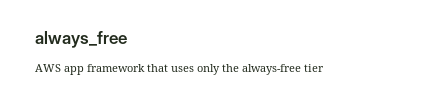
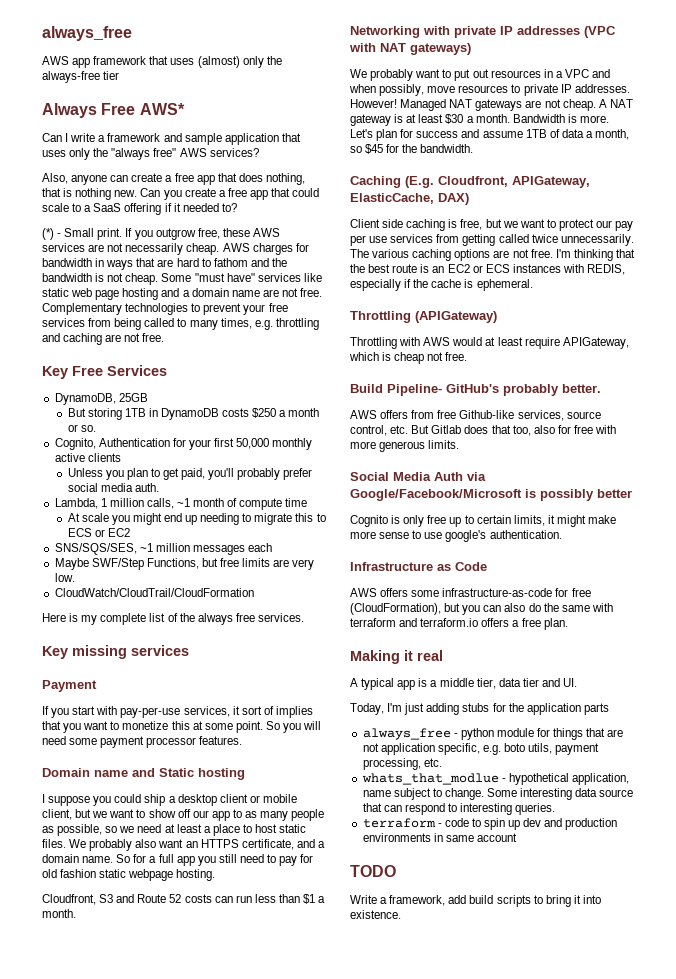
- AWS app framework that uses only the always-free tier
+ AWS app framework that uses (almost) only the always-free tier
+ Always Free AWS*
+ Can I write a framework and sample application that uses only the "always free" AWS services?
+ Also, anyone can create a free app that does nothing, that is nothing new. Can you create a free app that could scale to a SaaS offering if it needed to?
+ (*) - Small print. If you outgrow free, these AWS services are not necessarily cheap. AWS charges for bandwidth in ways that are hard to fathom and the bandwidth is not cheap. Some "must have" services like static web page hosting and a domain name are not free. Complementary technologies to prevent your free services from being called to many times, e.g. throttling and caching are not free.
+ Key Free Services
+ DynamoDB, 25GB
+ But storing 1TB in DynamoDB costs $250 a month or so.
+ Cognito, Authentication for your first 50,000 monthly active clients
+ Unless you plan to get paid, you'll probably prefer social media auth.
+ Lambda, 1 million calls, ~1 month of compute time
+ At scale you might end up needing to migrate this to ECS or EC2
+ SNS/SQS/SES, ~1 million messages each
+ Maybe SWF/Step Functions, but free limits are very low.
+ CloudWatch/CloudTrail/CloudFormation
+ Here is my complete list of the always free services.
+ Key missing services
+ Payment
+ If you start with pay-per-use services, it sort of implies that you want to monetize this at some point. So you will need some payment processor features.
+ Domain name and Static hosting
+ I suppose you could ship a desktop client or mobile client, but we want to show off our app to as many people as possible, so we need at least a place to host static files. We probably also want an HTTPS certificate, and a domain name. So for a full app you still need to pay for old fashion static webpage hosting.
+ Cloudfront, S3 and Route 52 costs can run less than $1 a month.
+ Networking with private IP addresses (VPC with NAT gateways)
+ We probably want to put out resources in a VPC and when possibly, move resources to private IP addresses. However! Managed NAT gateways are not cheap. A NAT gateway is at least $30 a month. Bandwidth is more. Let's plan for success and assume 1TB of data a month, so $45 for the bandwidth.
+ Caching (E.g. Cloudfront, APIGateway, ElasticCache, DAX)
+ Client side caching is free, but we want to protect our pay per use services from getting called twice unnecessarily. The various caching options are not free. I'm thinking that the best route is an EC2 or ECS instances with REDIS, especially if the cache is ephemeral.
+ Throttling (APIGateway)
+ Throttling with AWS would at least require APIGateway, which is cheap not free.
+ Build Pipeline- GitHub's probably better.
+ AWS offers from free Github-like services, source control, etc. But Gitlab does that too, also for free with more generous limits.
+ Social Media Auth via Google/Facebook/Microsoft is possibly better
+ Cognito is only free up to certain limits, it might make more sense to use google's authentication.
+ Infrastructure as Code
+ AWS offers some infrastructure-as-code for free (CloudFormation), but you can also do the same with terraform and terraform.io offers a free plan.
+ Making it real
+ A typical app is a middle tier, data tier and UI.
+ Today, I'm just adding stubs for the application parts
+ always_free - python module for things that are not application specific, e.g. boto utils, payment processing, etc.
+ whats_that_modlue - hypothetical application, name subject to change. Some interesting data source that can respond to interesting queries.
+ terraform - code to spin up dev and production environments in same account
+ TODO
+ Write a framework, add build scripts to bring it into existence.

